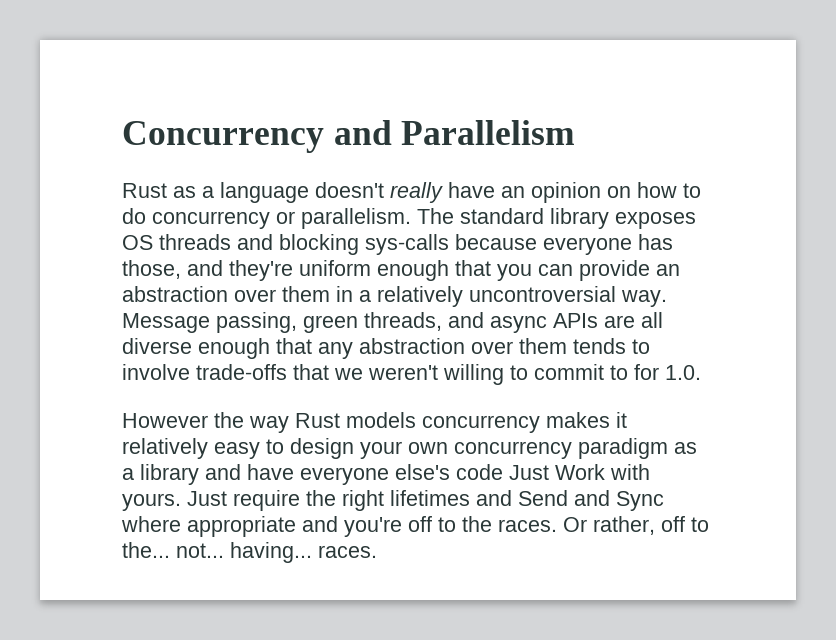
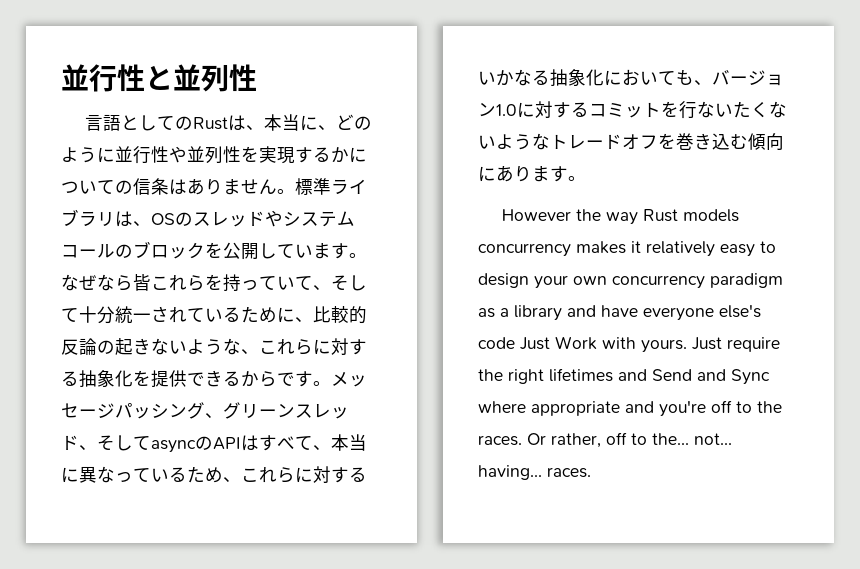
- Concurrency and Parallelism
- Rust as a language doesn't really have an opinion on how to do concurrency or parallelism. The standard library exposes OS threads and blocking sys-calls because everyone has those, and they're uniform enough that you can provide an abstraction over them in a relatively uncontroversial way. Message passing, green threads, and async APIs are all diverse enough that any abstraction over them tends to involve trade-offs that we weren't willing to commit to for 1.0.
+ 並行性と並列性
+ 言語としてのRustは、本当に、どのように並行性や並列性を実現するかについての信条はありません。標準ライブラリは、OSのスレッドやシステムコールのブロックを公開しています。なぜなら皆これらを持っていて、そして十分統一されているために、比較的反論の起きないような、これらに対する抽象化を提供できるからです。メッセージパッシング、グリーンスレッド、そしてasyncのAPIはすべて、本当に異なっているため、これらに対するいかなる抽象化においても、バージョン1.0に対するコミットを行ないたくないようなトレードオフを巻き込む傾向にあります。

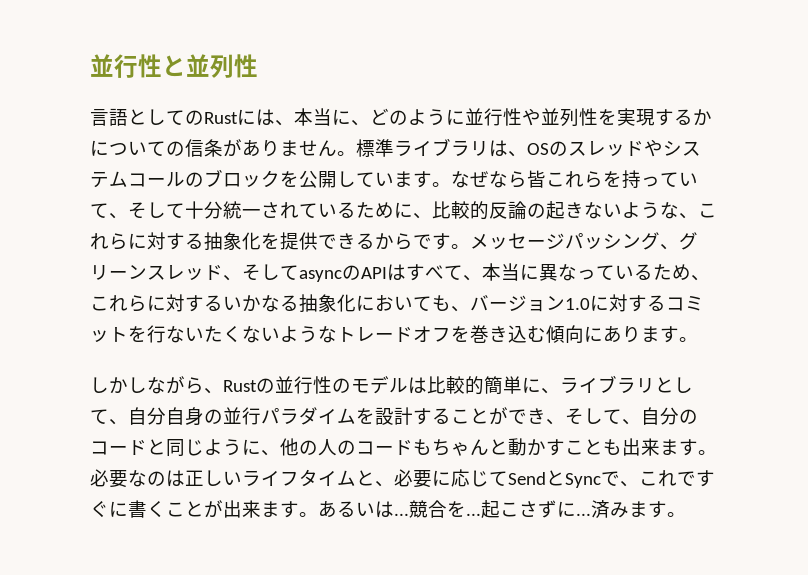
- 言語としてのRustは、本当に、どのように並行性や並列性を実現するかについての信条はありません。
+ 言語としてのRustには、本当に、どのように並行性や並列性を実現するかについての信条がありません。
- However the way Rust models concurrency makes it relatively easy to design your own concurrency paradigm as a library and have everyone else's code Just Work with yours. Just require the right lifetimes and Send and Sync where appropriate and you're off to the races. Or rather, off to the... not... having... races.
+ しかしながら、Rustの並行性のモデルは比較的簡単に、ライブラリとして、自分自身の並行パラダイムを設計することができ、そして、自分のコードと同じように、他の人のコードもちゃんと動かすことも出来ます。必要なのは正しいライフタイムと、必要に応じてSendとSyncで、これですぐに書くことが出来ます。あるいは...競合を...起こさずに...済みます。

